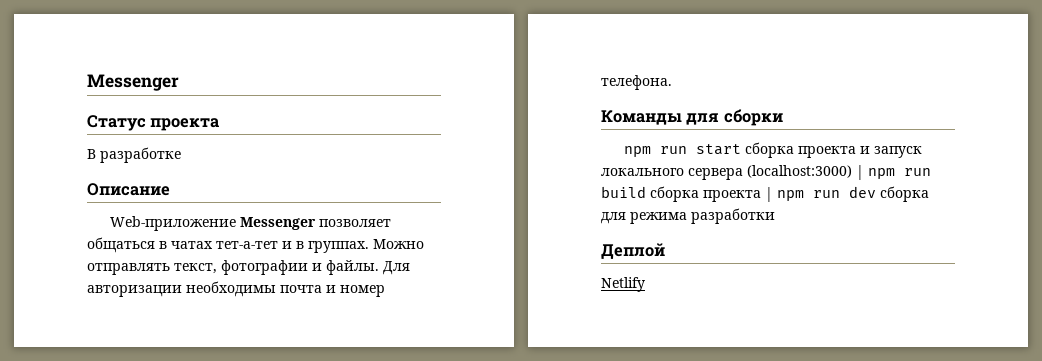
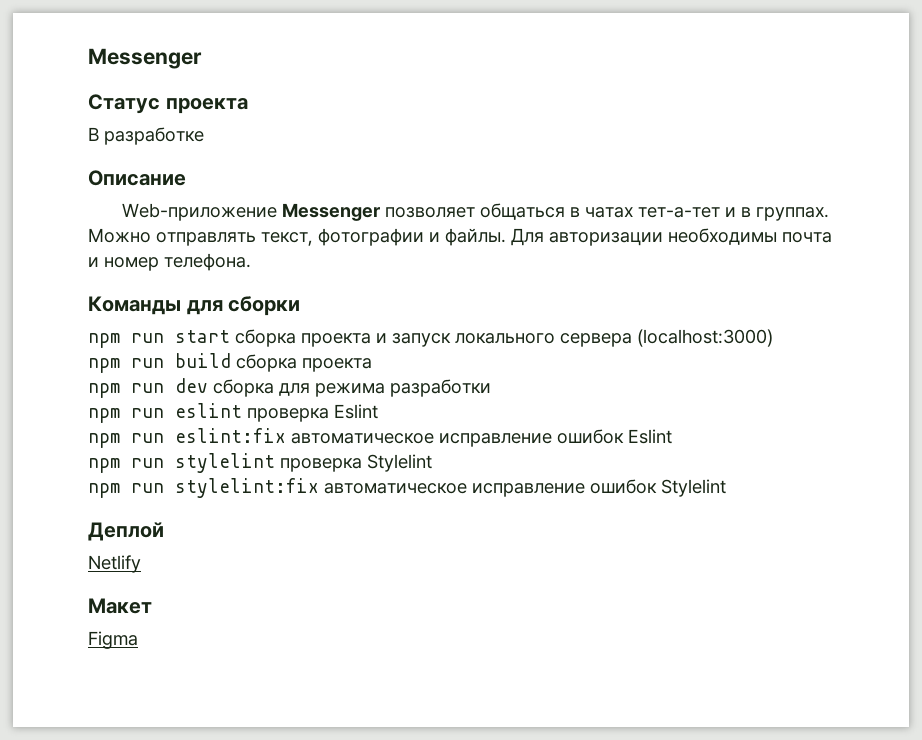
- npm run start сборка проекта и запуск локального сервера (localhost:3000) | npm run build сборка проекта | npm run dev сборка для режима разработки
+ npm run start сборка проекта и запуск локального сервера (localhost:3000)
+ npm run build сборка проекта
+ npm run dev сборка для режима разработки
+ npm run eslint проверка Eslint
+ npm run eslint:fix автоматическое исправление ошибок Eslint
+ npm run stylelint проверка Stylelint
+ npm run stylelint:fix автоматическое исправление ошибок Stylelint
+ Макет
+ Figma

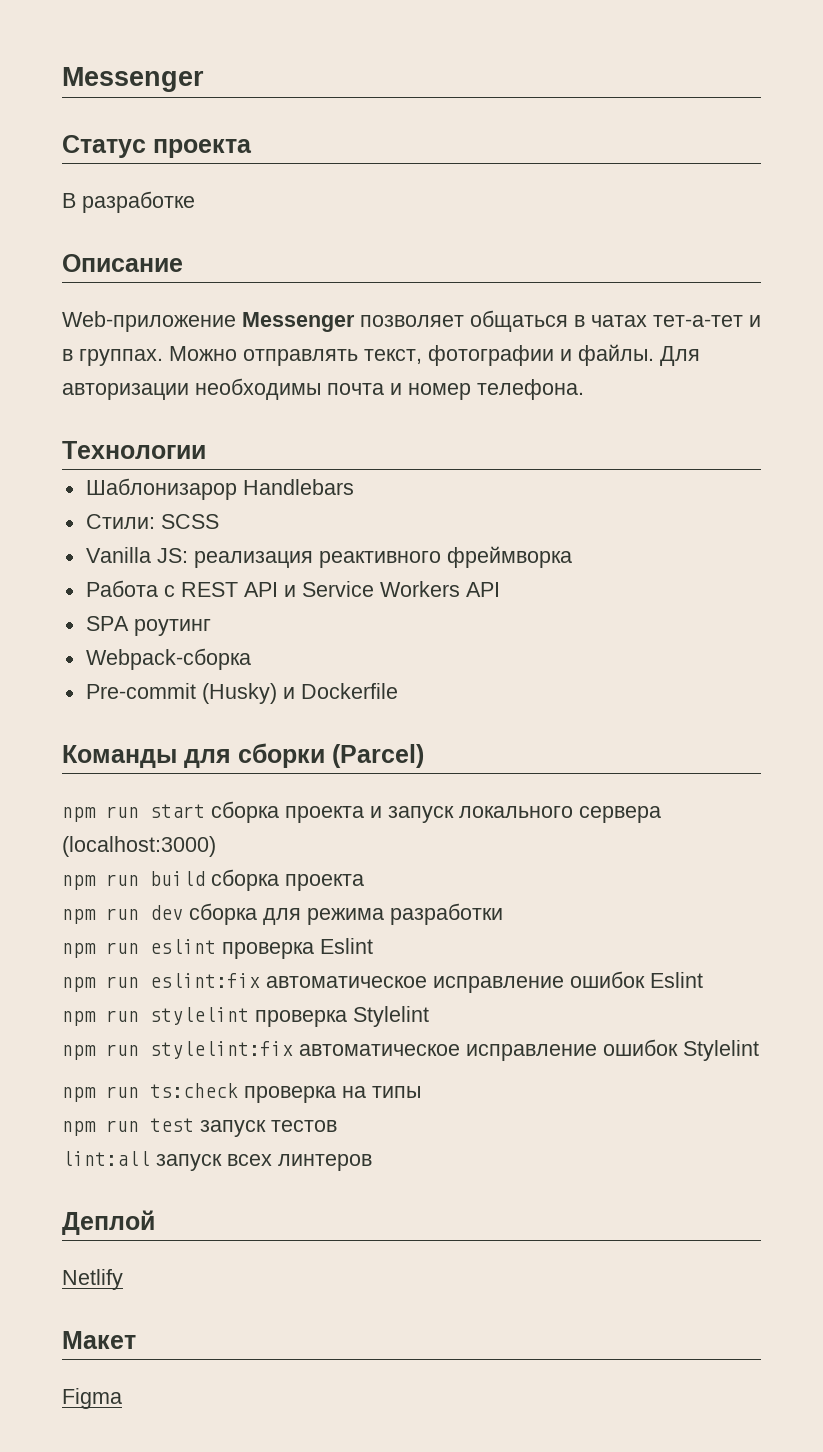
+ Технологии
+ Шаблонизарор Handlebars
+ Стили: SCSS
+ Vanilla JS: реализация реактивного фреймворка
+ Работа с REST API и Service Workers API
+ SPA роутинг
+ Webpack-сборка
+ Pre-commit (Husky) и Dockerfile
- Команды для сборки
+ Команды для сборки (Parcel)
+ npm run ts:check проверка на типы
+ npm run test запуск тестов
+ lint:all запуск всех линтеров

